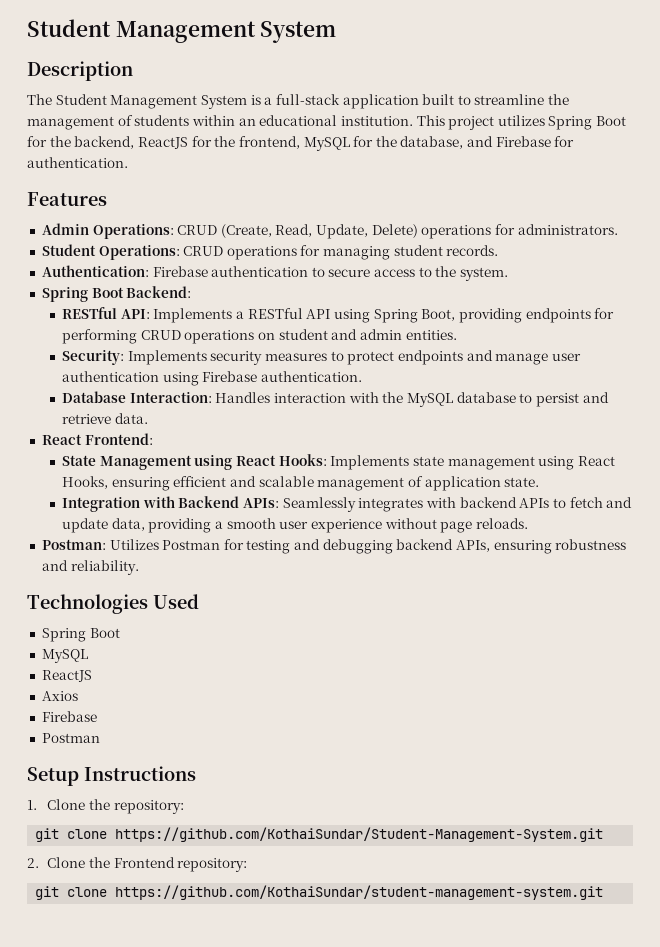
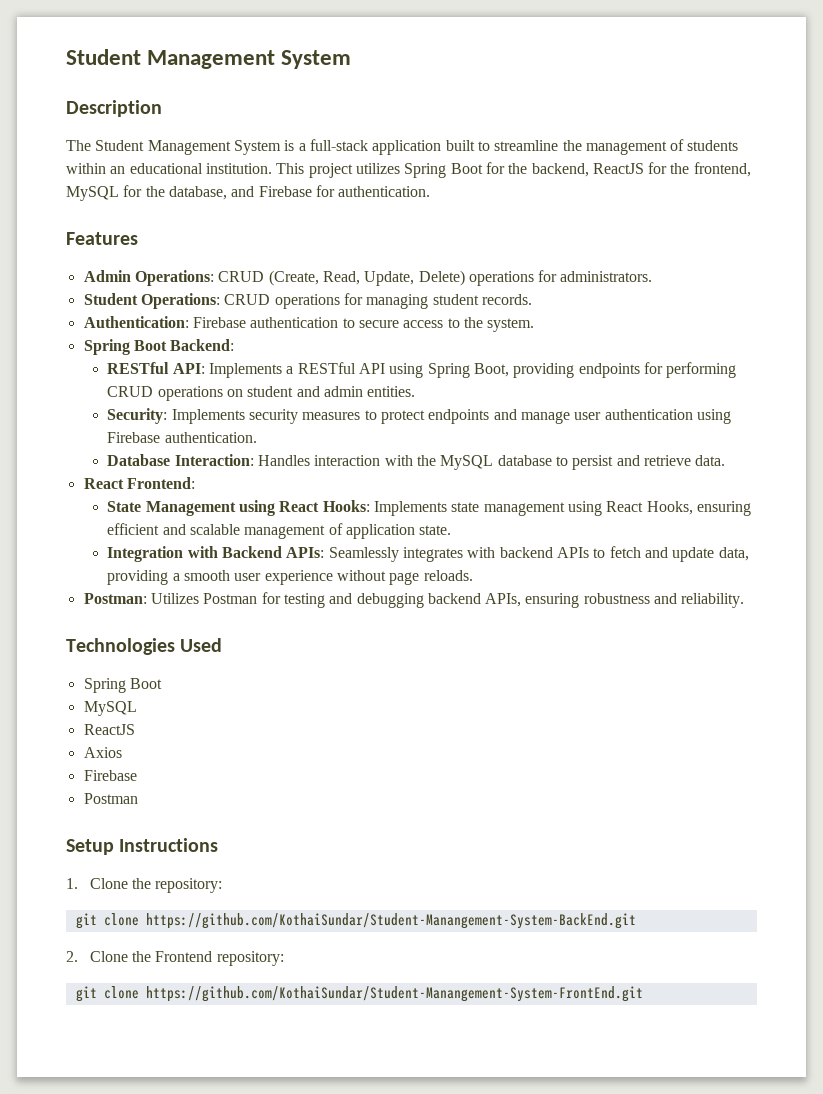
- git clone https://github.com/KothaiSundar/Student-Management-System.git
+ git clone https://github.com/KothaiSundar/Student-Manangement-System-BackEnd.git
- git clone https://github.com/KothaiSundar/student-management-system.git
+ git clone https://github.com/KothaiSundar/Student-Manangement-System-FrontEnd.git

